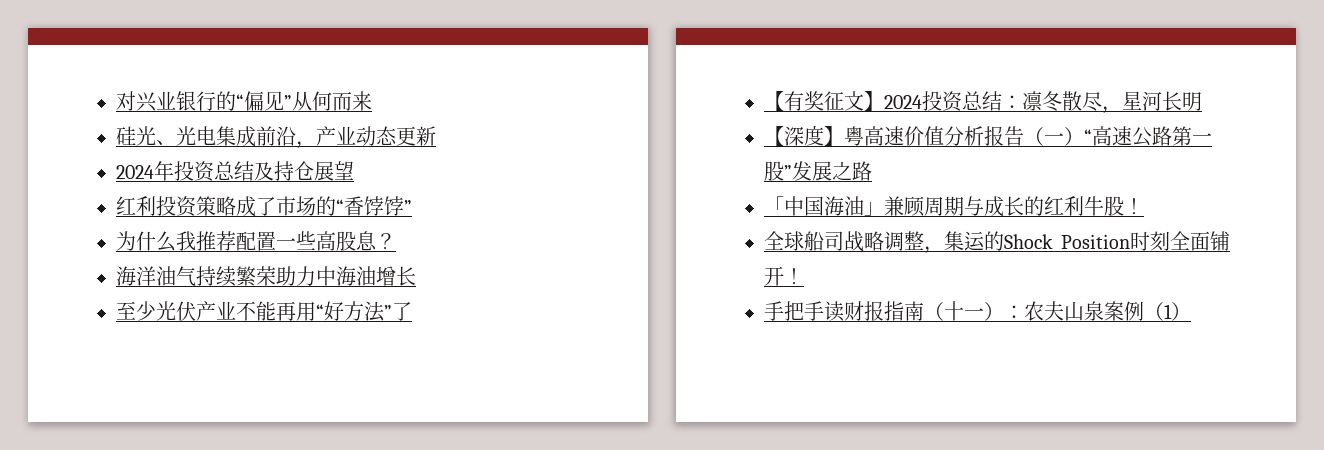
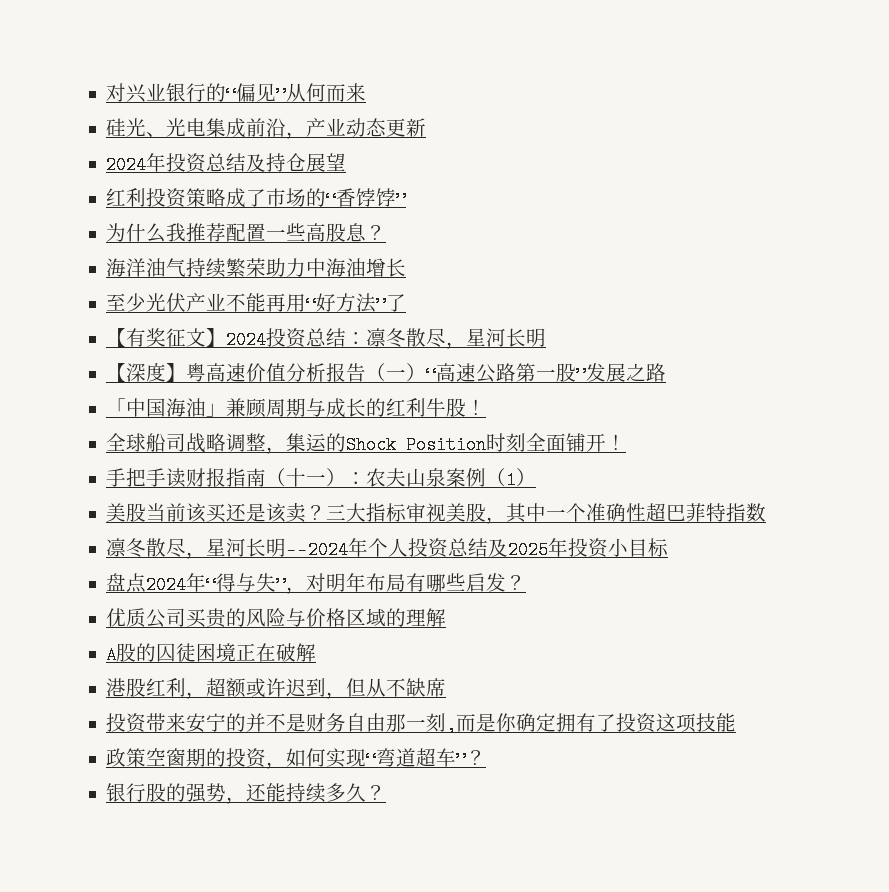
+ 美股当前该买还是该卖？三大指标审视美股，其中一个准确性超巴菲特指数
+ 凛冬散尽，星河长明——2024年个人投资总结及2025年投资小目标
+ 盘点2024年“得与失”，对明年布局有哪些启发？
+ 优质公司买贵的风险与价格区域的理解
+ A股的囚徒困境正在破解
+ 港股红利，超额或许迟到，但从不缺席
+ 投资带来安宁的并不是财务自由那一刻,而是你确定拥有了投资这项技能
+ 政策空窗期的投资，如何实现“弯道超车”？
+ 银行股的强势，还能持续多久？

